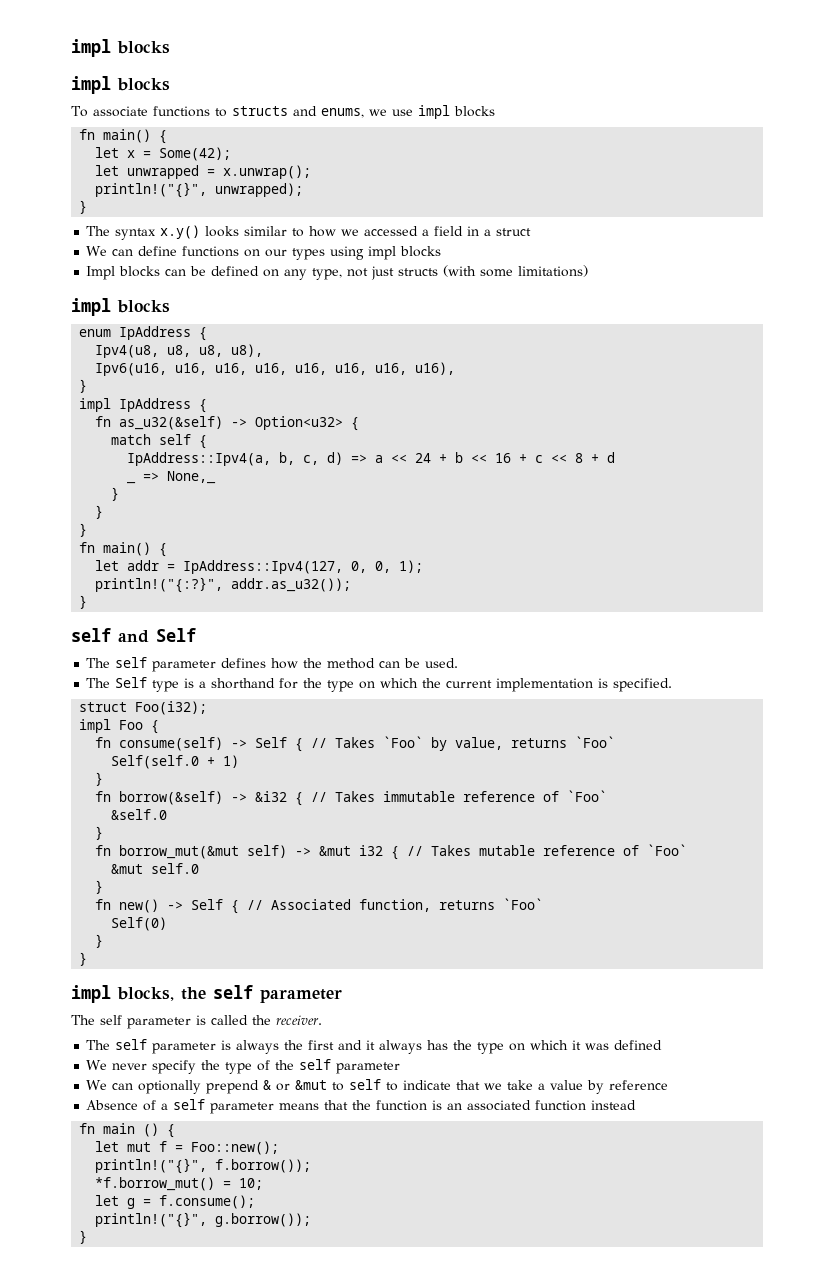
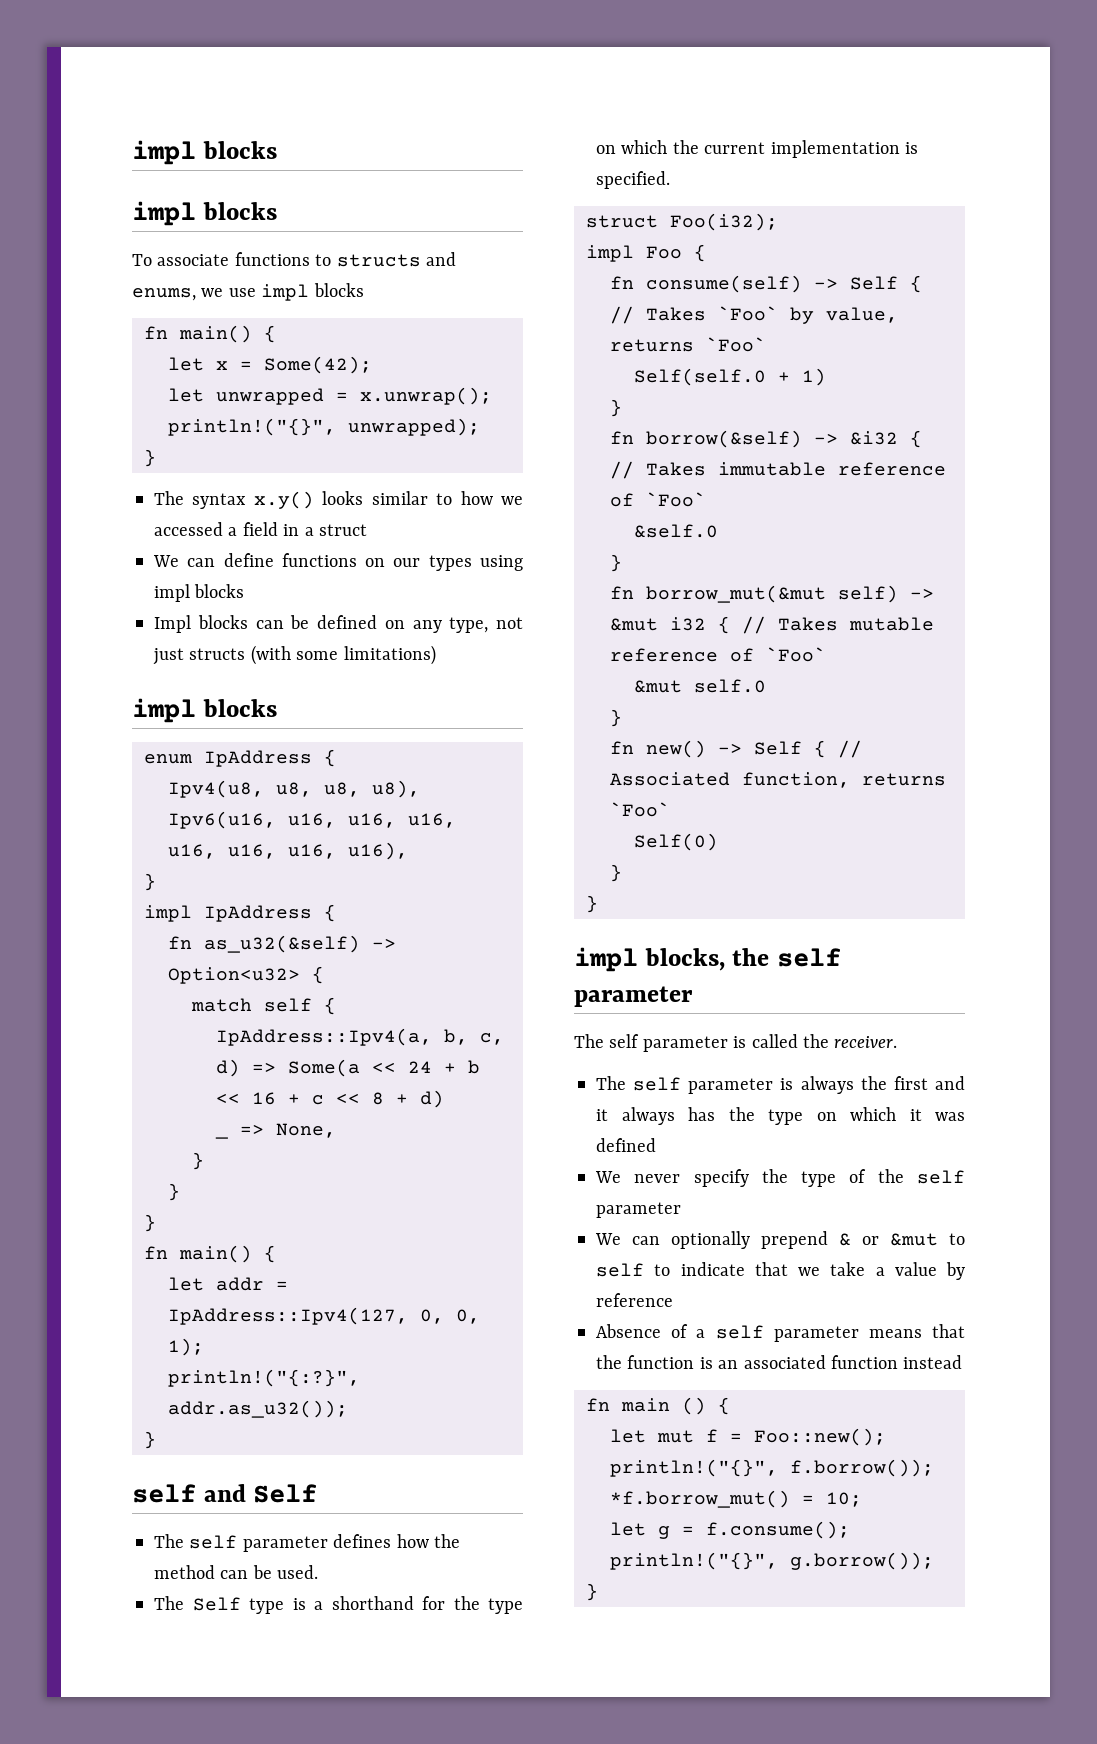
- IpAddress::Ipv4(a, b, c, d) => a << 24 + b << 16 + c << 8 + d
+ IpAddress::Ipv4(a, b, c, d) => Some(a << 24 + b << 16 + c << 8 + d)
- _ => None,_
+ _ => None,

